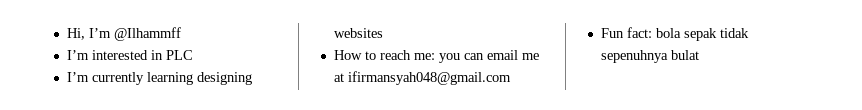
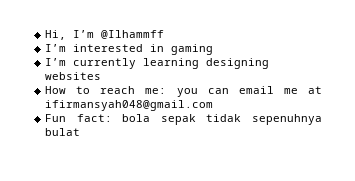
- I’m interested in PLC
+ I’m interested in gaming

